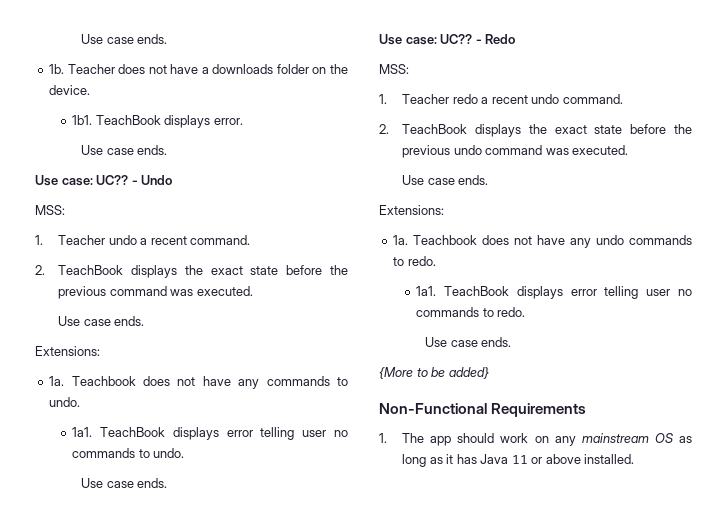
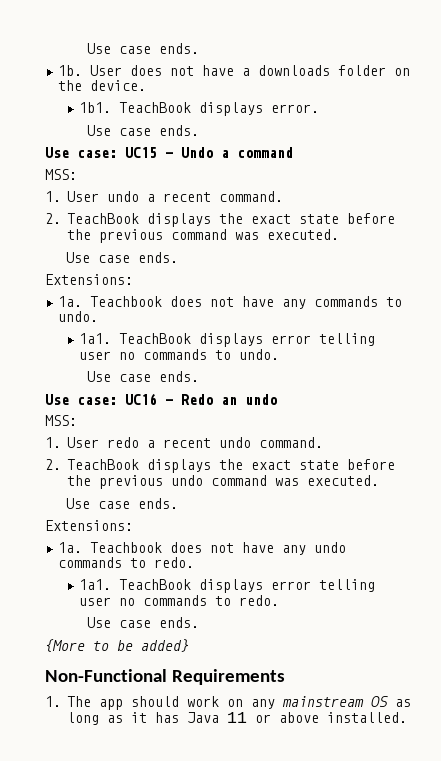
- Teacher does not have a downloads folder on the device.
+ User does not have a downloads folder on the device.
- Use case: UC?? - Undo
+ Use case: UC15 - Undo a command
  MSS:
- 1. Teacher undo a recent command.
+ 1. User undo a recent command.
- Use case: UC?? - Redo
+ Use case: UC16 - Redo an undo
  MSS:
- 1. Teacher redo a recent undo command.
+ 1. User redo a recent undo command.

